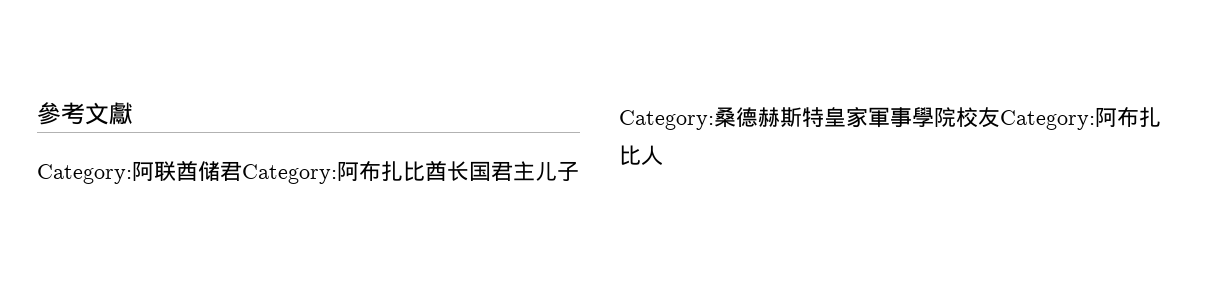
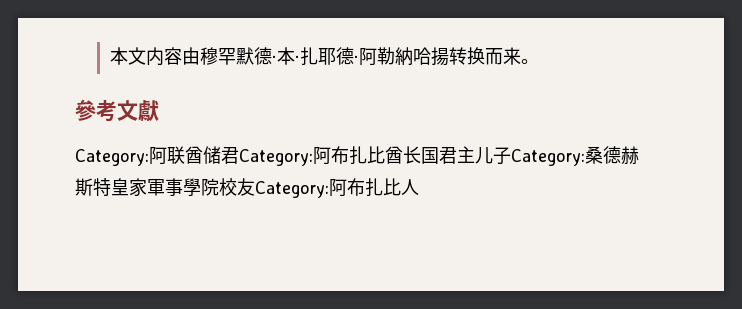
+ 本文内容由穆罕默德·本·扎耶德·阿勒納哈揚转换而来。

